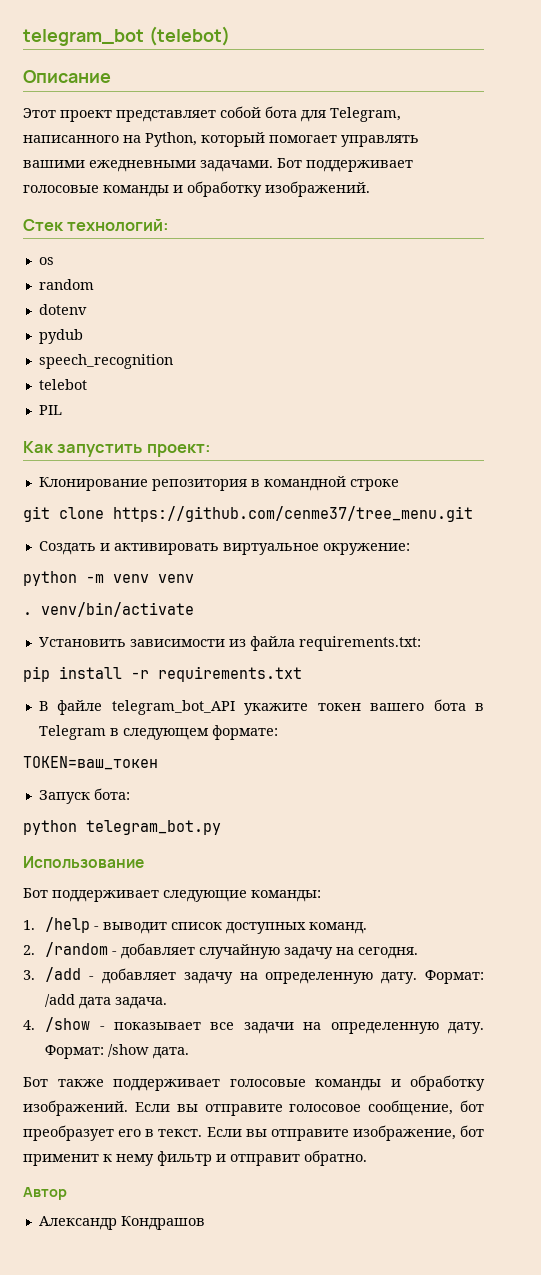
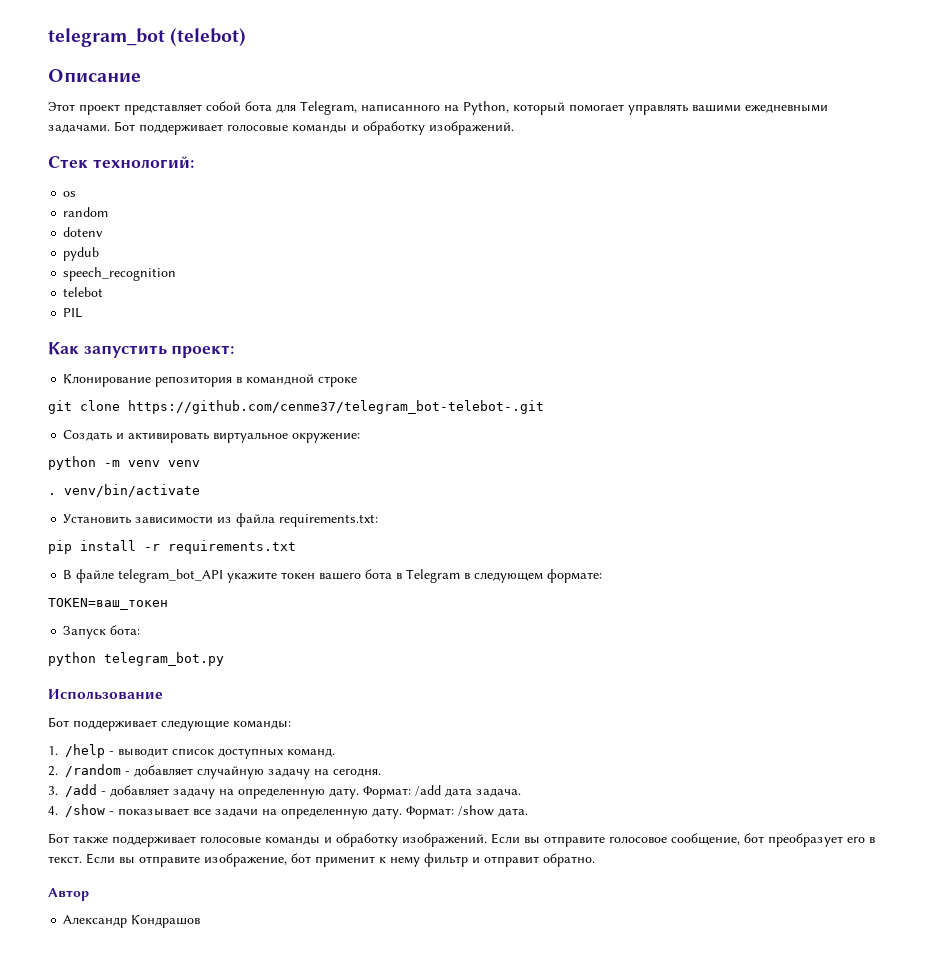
- git clone https://github.com/cenme37/tree_menu.git
+ git clone https://github.com/cenme37/telegram_bot-telebot-.git

